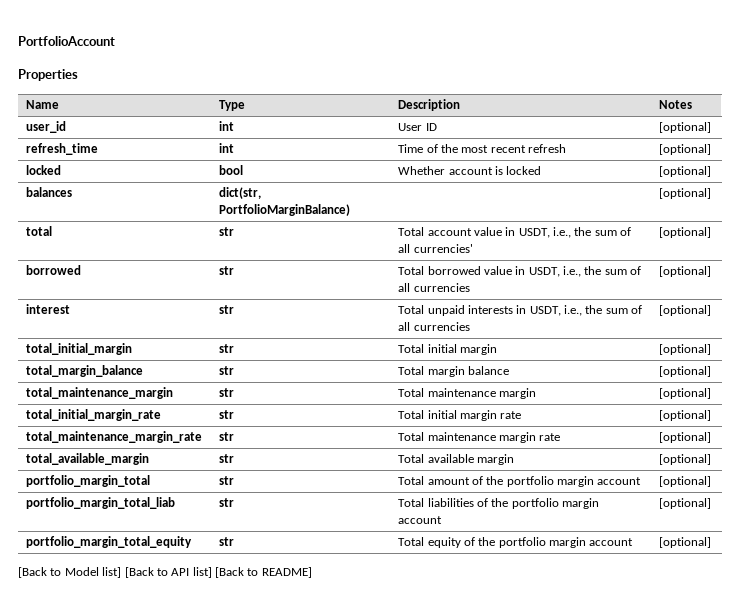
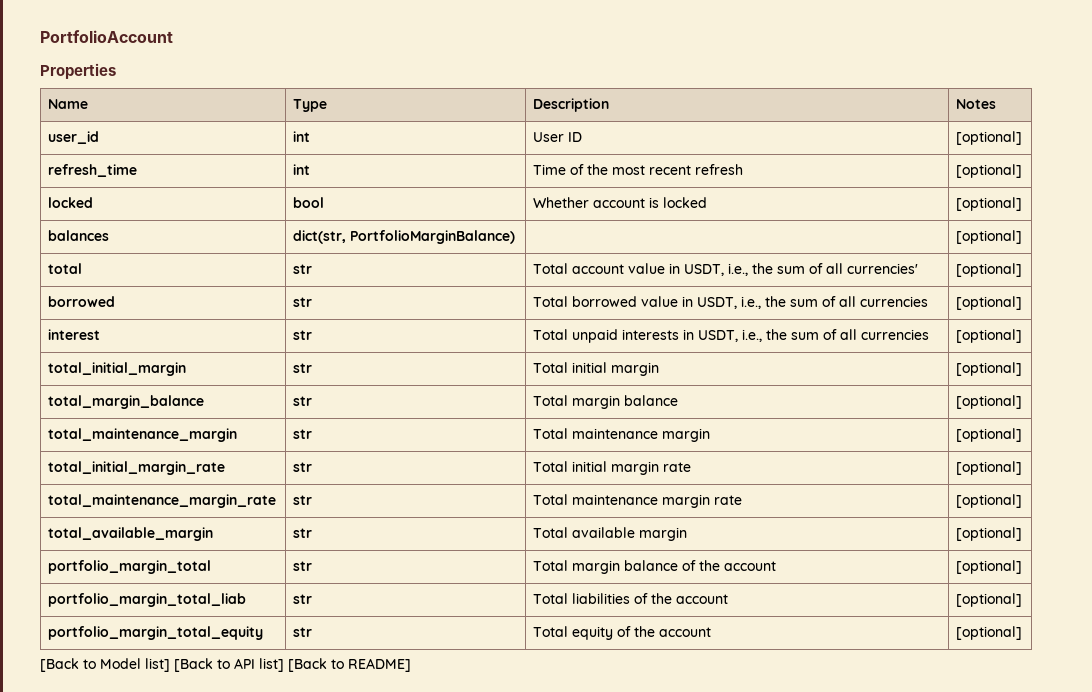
- portfolio_margin_total | str | Total amount of the portfolio margin account | [optional]
+ portfolio_margin_total | str | Total margin balance of the account | [optional]
- portfolio_margin_total_liab | str | Total liabilities of the portfolio margin account | [optional]
+ portfolio_margin_total_liab | str | Total liabilities of the account | [optional]
- portfolio_margin_total_equity | str | Total equity of the portfolio margin account | [optional]
+ portfolio_margin_total_equity | str | Total equity of the account | [optional]

